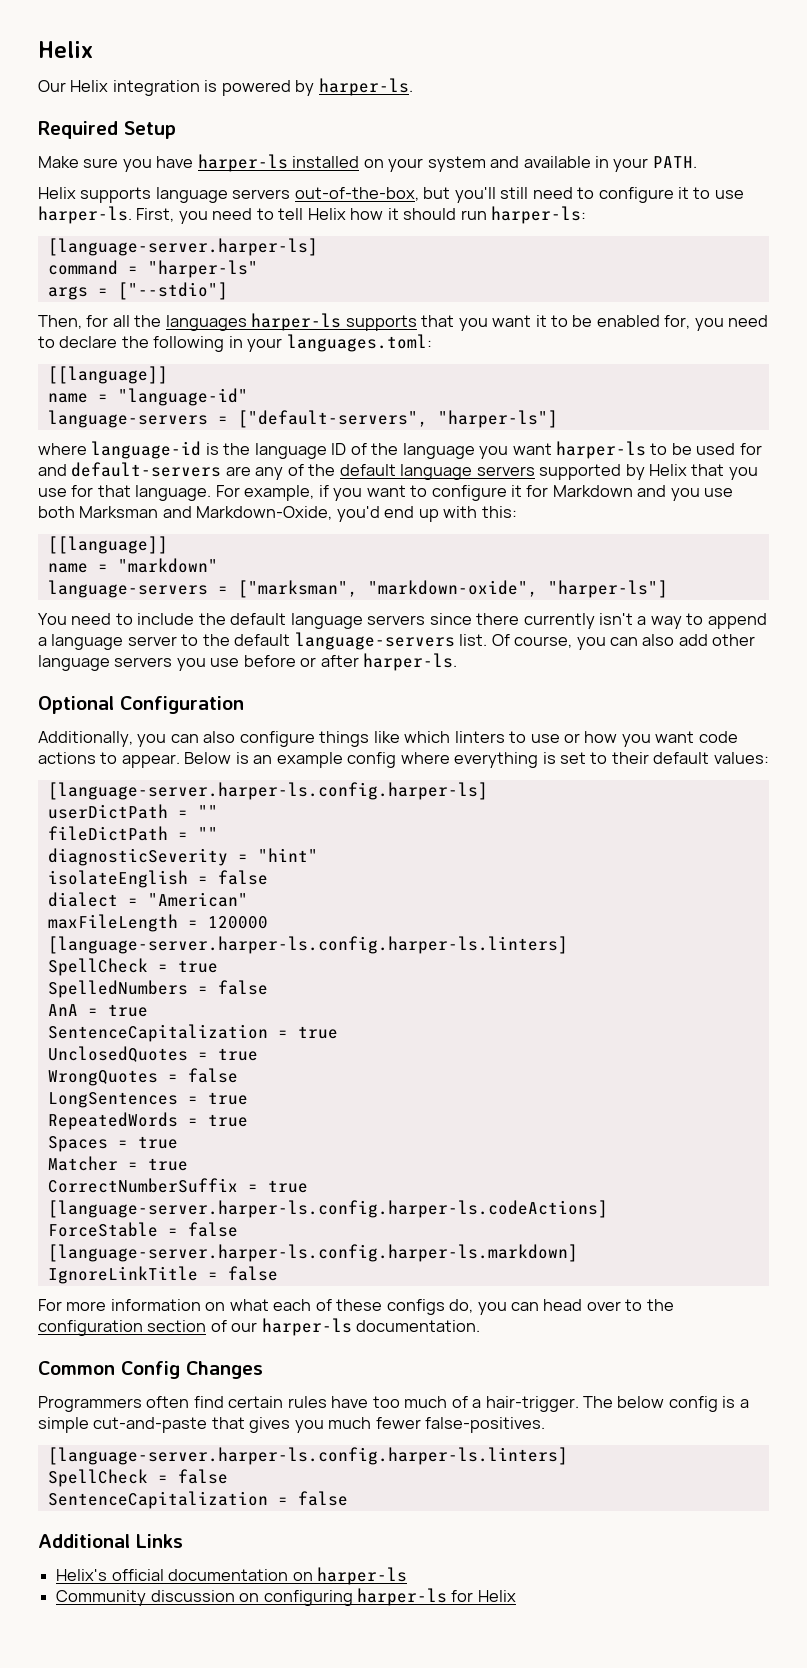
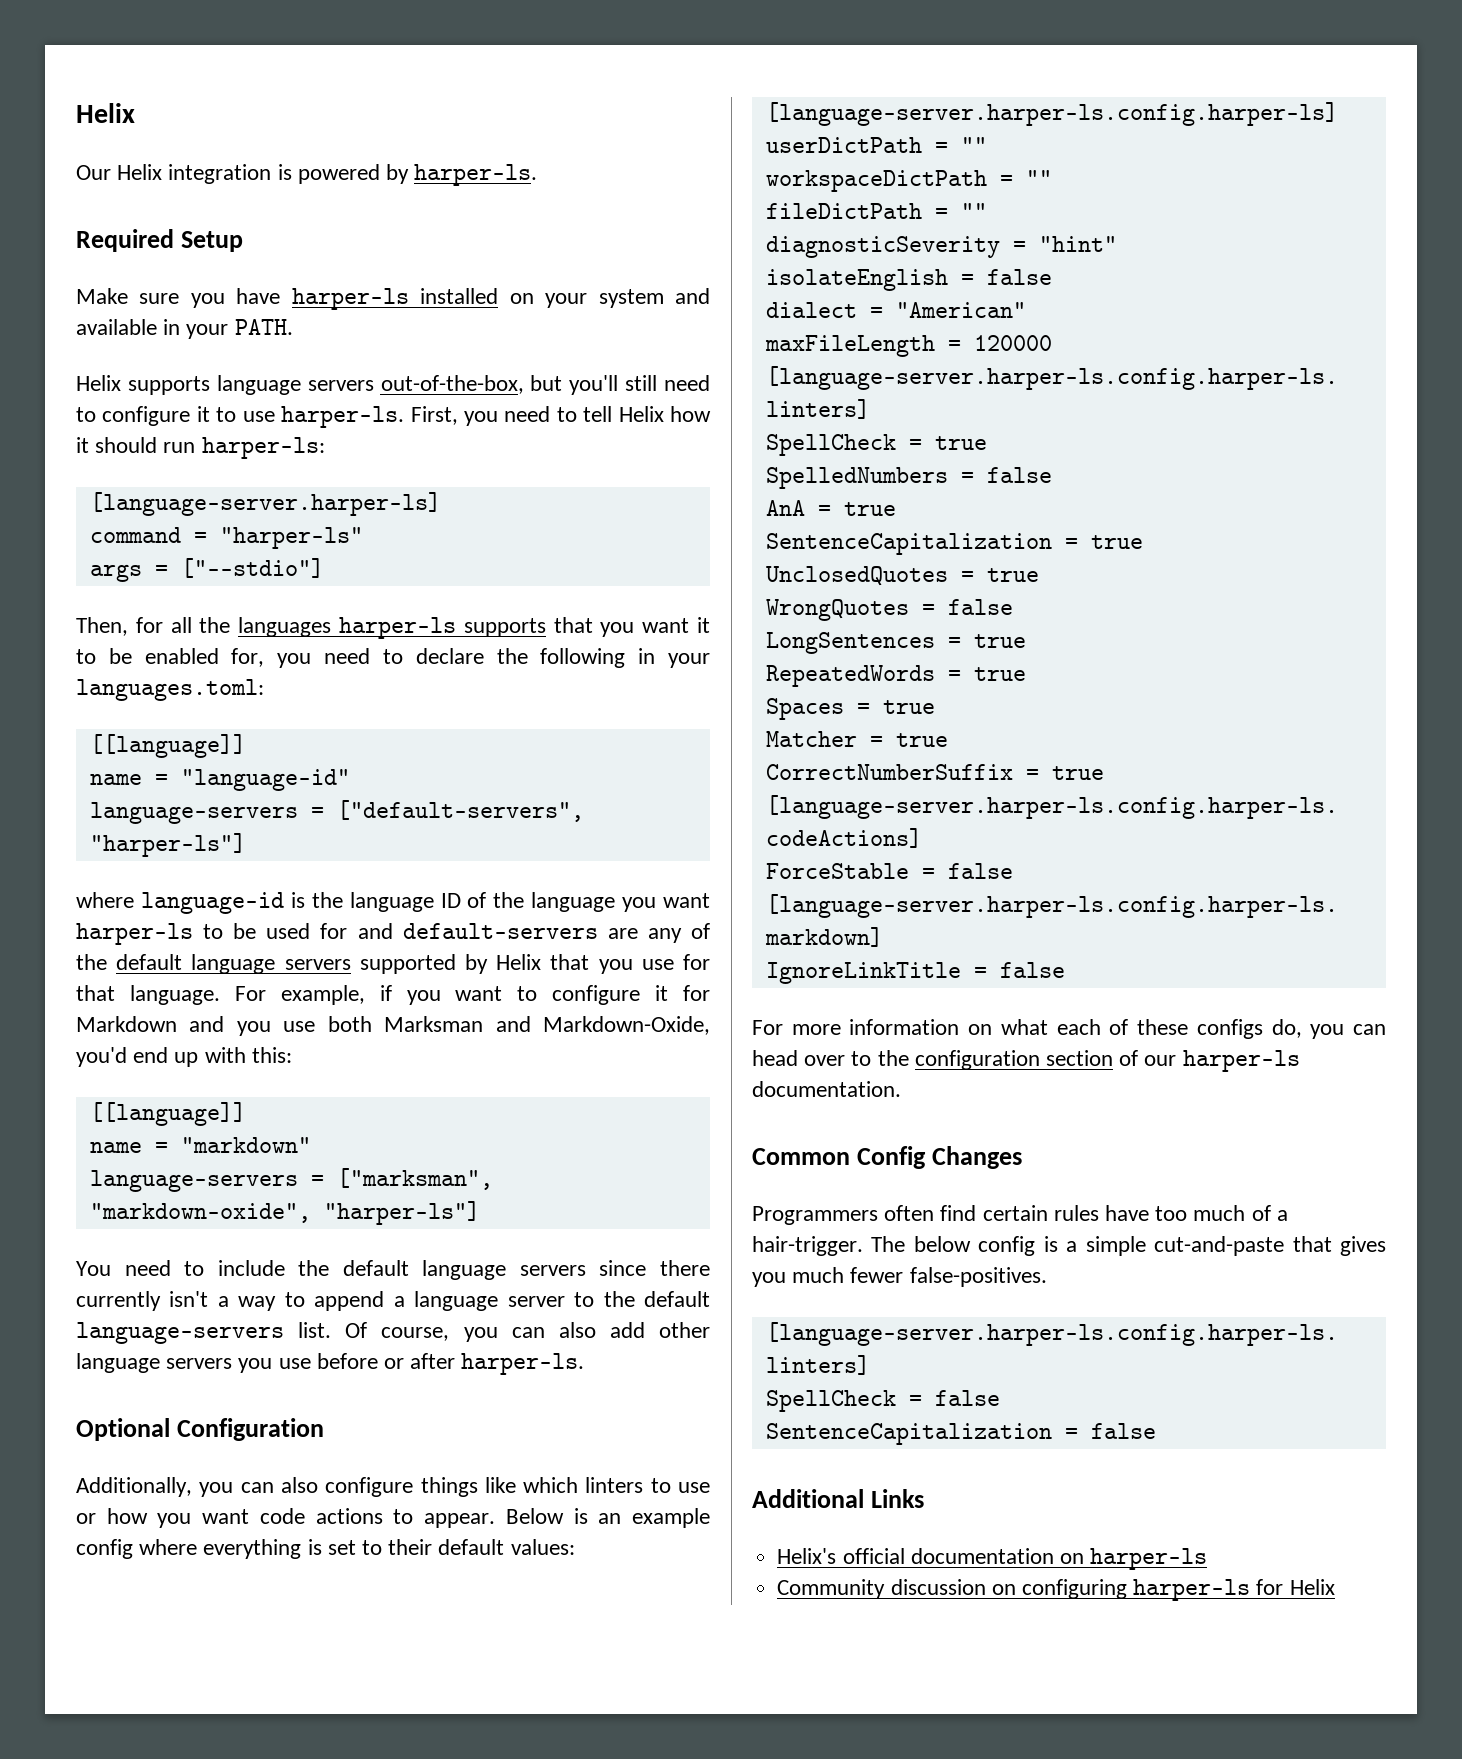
+ workspaceDictPath = ""

